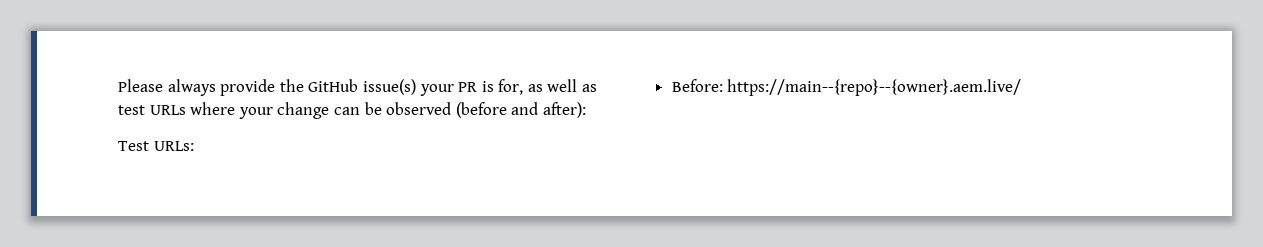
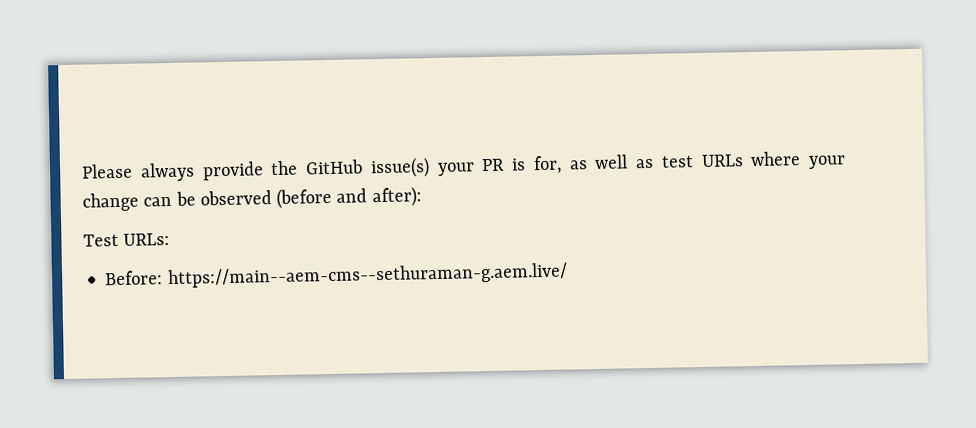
- Before: https://main--{repo}--{owner}.aem.live/
+ Before: https://main--aem-cms--sethuraman-g.aem.live/

